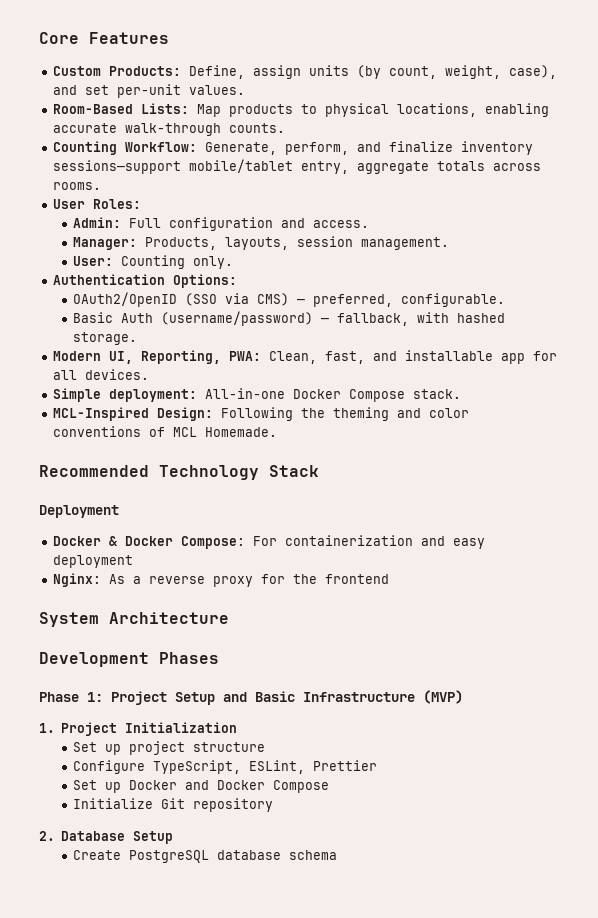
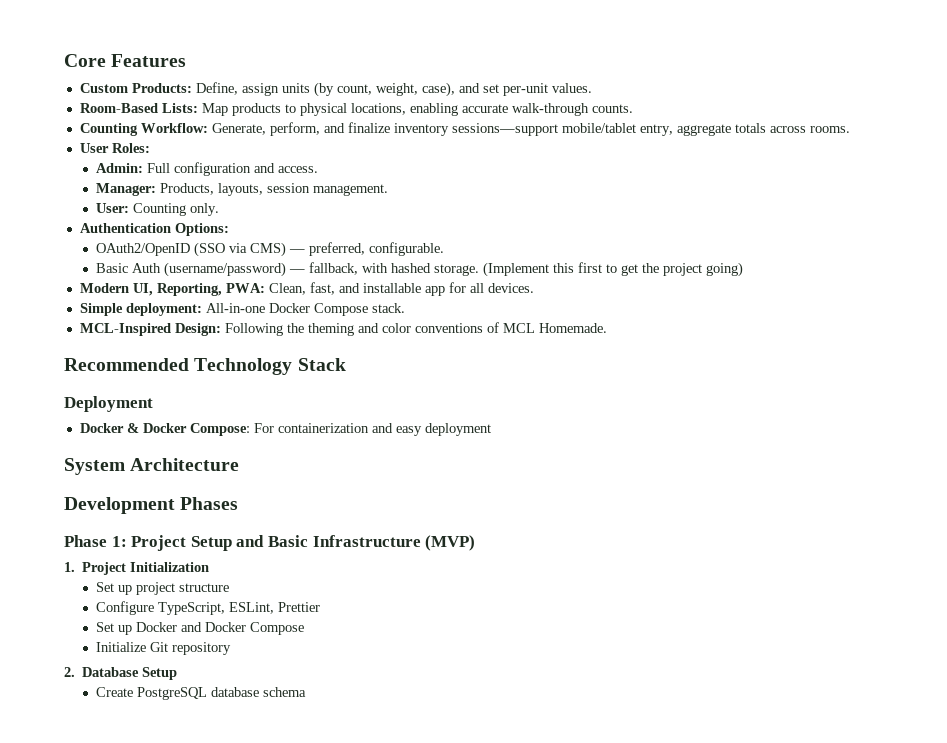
+ (Implement this first to get the project going)
- Nginx: As a reverse proxy for the frontend

